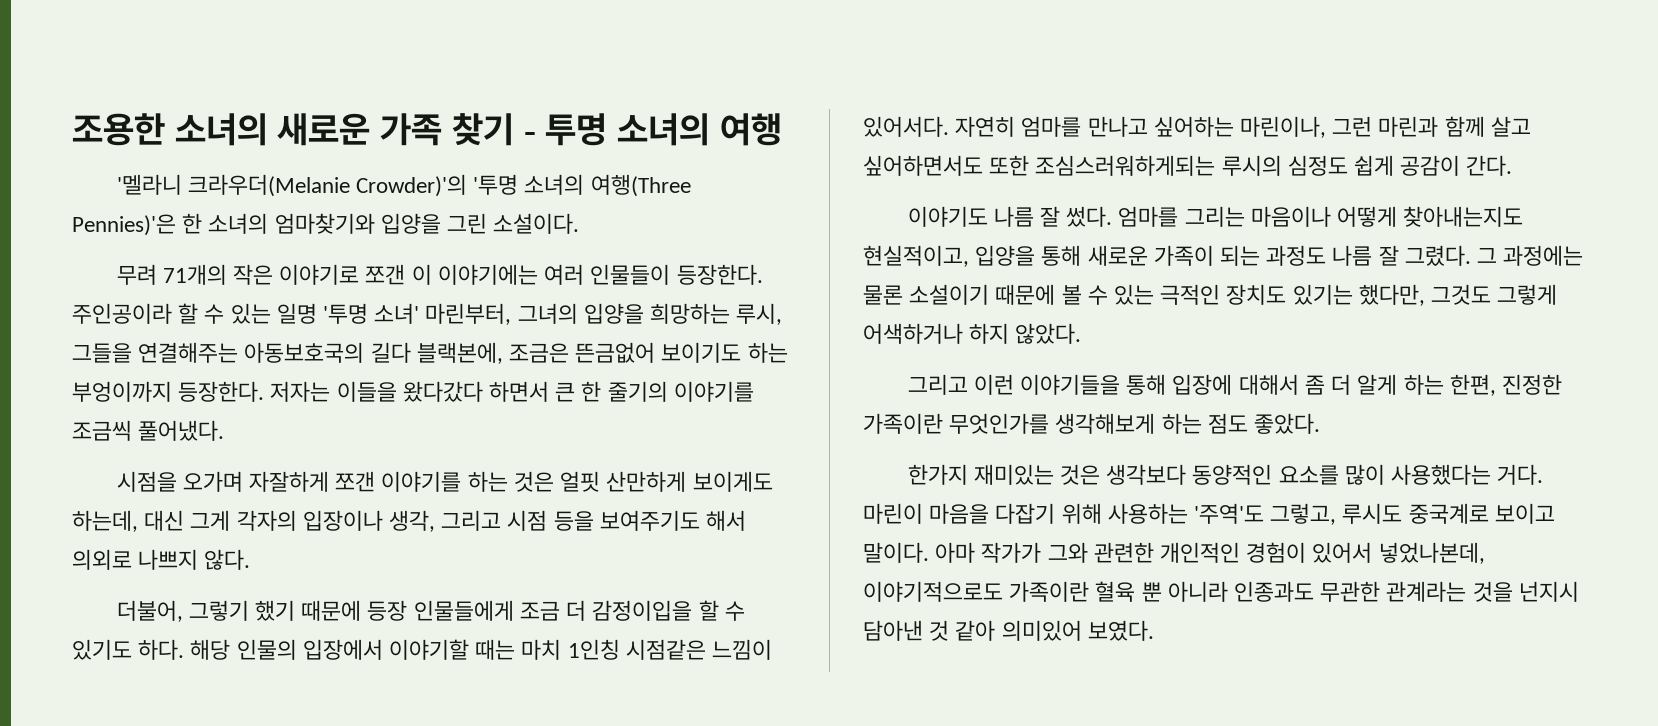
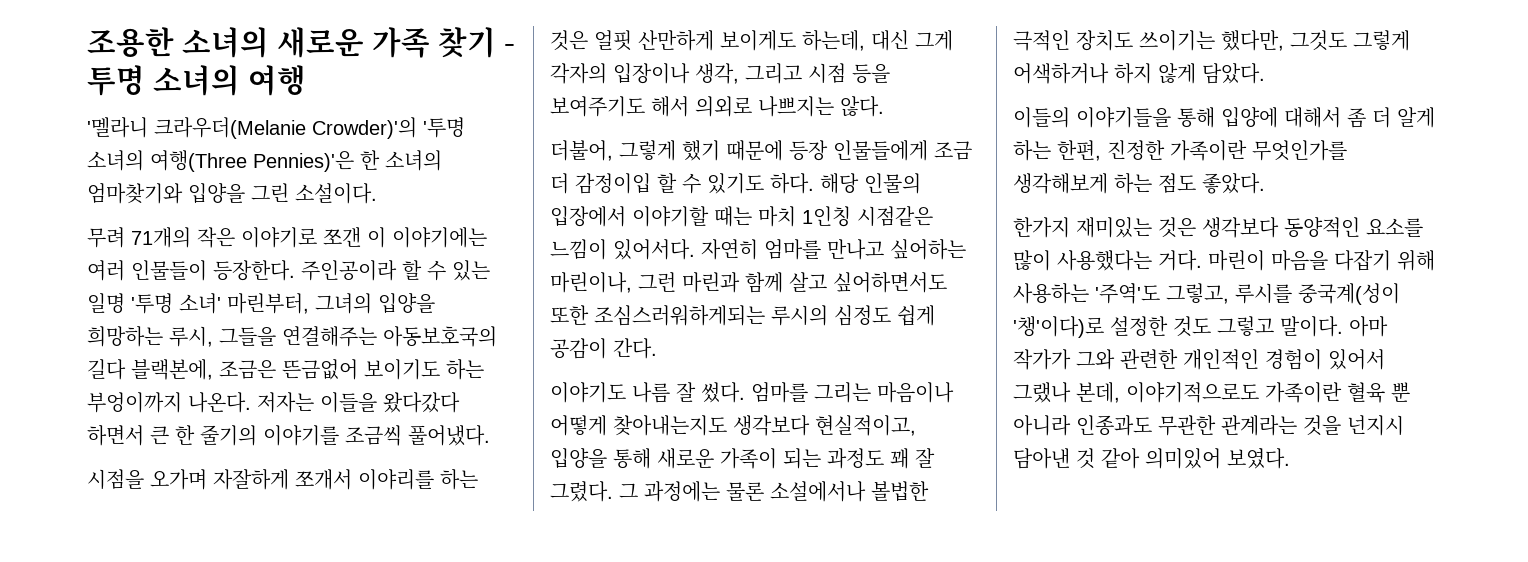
- 주인공이라 할 수 있는 일명 '투명 소녀' 마린부터, 그녀의 입양을 희망하는 루시, 그들을 연결해주는 아동보호국의 길다 블랙본에, 조금은 뜬금없어 보이기도 하는 부엉이까지 등장한다.
+ 주인공이라 할 수 있는 일명 '투명 소녀' 마린부터, 그녀의 입양을 희망하는 루시, 그들을 연결해주는 아동보호국의 길다 블랙본에, 조금은 뜬금없어 보이기도 하는 부엉이까지 나온다.
- 시점을 오가며 자잘하게 쪼갠 이야기를 하는 것은 얼핏 산만하게 보이게도 하는데, 대신 그게 각자의 입장이나 생각, 그리고 시점 등을 보여주기도 해서 의외로 나쁘지 않다.
+ 시점을 오가며 자잘하게 쪼개서 이야리를 하는 것은 얼핏 산만하게 보이게도 하는데, 대신 그게 각자의 입장이나 생각, 그리고 시점 등을 보여주기도 해서 의외로 나쁘지는 않다.
- 더불어, 그렇기 했기 때문에 등장 인물들에게 조금 더 감정이입을 할 수 있기도 하다.
+ 더불어, 그렇게 했기 때문에 등장 인물들에게 조금 더 감정이입 할 수 있기도 하다.
- 엄마를 그리는 마음이나 어떻게 찾아내는지도 현실적이고, 입양을 통해 새로운 가족이 되는 과정도 나름 잘 그렸다.
+ 엄마를 그리는 마음이나 어떻게 찾아내는지도 생각보다 현실적이고, 입양을 통해 새로운 가족이 되는 과정도 꽤 잘 그렸다.
- 그 과정에는 물론 소설이기 때문에 볼 수 있는 극적인 장치도 있기는 했다만, 그것도 그렇게 어색하거나 하지 않았다.
- 그리고 이런 이야기들을 통해 입장에 대해서 좀 더 알게 하는 한편, 진정한 가족이란 무엇인가를 생각해보게 하는 점도 좋았다.
+ 그 과정에는 물론 소설에서나 볼법한 극적인 장치도 쓰이기는 했다만, 그것도 그렇게 어색하거나 하지 않게 담았다.
+ 이들의 이야기들을 통해 입양에 대해서 좀 더 알게 하는 한편, 진정한 가족이란 무엇인가를 생각해보게 하는 점도 좋았다.
- 마린이 마음을 다잡기 위해 사용하는 '주역'도 그렇고, 루시도 중국계로 보이고 말이다.
+ 마린이 마음을 다잡기 위해 사용하는 '주역'도 그렇고, 루시를 중국계(성이 '챙'이다)로 설정한 것도 그렇고 말이다.
- 아마 작가가 그와 관련한 개인적인 경험이 있어서 넣었나본데, 이야기적으로도 가족이란 혈육 뿐 아니라 인종과도 무관한 관계라는 것을 넌지시 담아낸 것 같아 의미있어 보였다.
+ 아마 작가가 그와 관련한 개인적인 경험이 있어서 그랬나 본데, 이야기적으로도 가족이란 혈육 뿐 아니라 인종과도 무관한 관계라는 것을 넌지시 담아낸 것 같아 의미있어 보였다.

